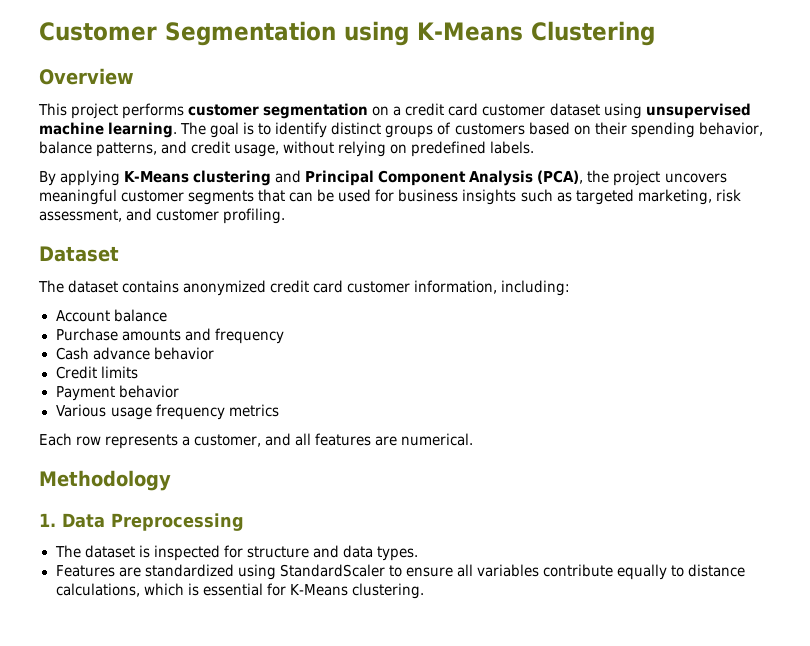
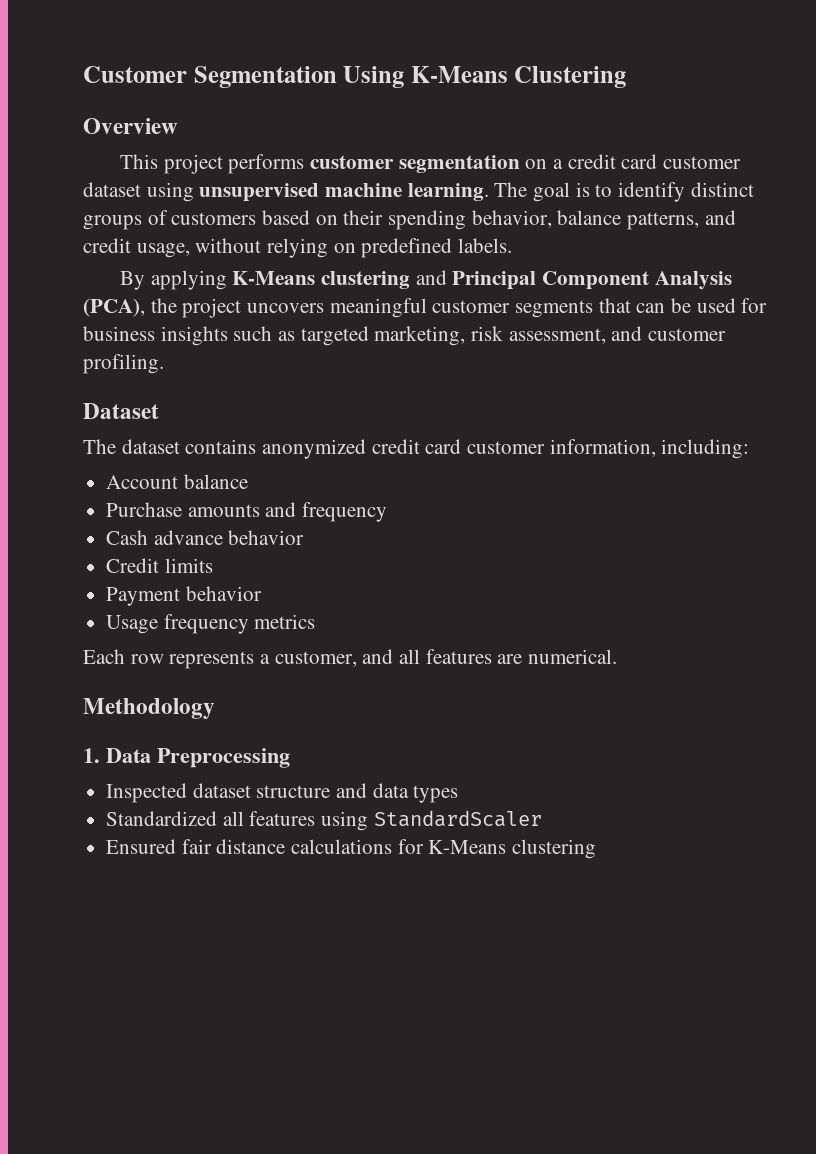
- Customer Segmentation using K-Means Clustering
+ Customer Segmentation Using K-Means Clustering
- Various usage frequency metrics
+ Usage frequency metrics
- The dataset is inspected for structure and data types.
- Features are standardized using StandardScaler to ensure all variables contribute equally to distance calculations, which is essential for K-Means clustering.
+ Inspected dataset structure and data types
+ Standardized all features using StandardScaler
+ Ensured fair distance calculations for K-Means clustering

